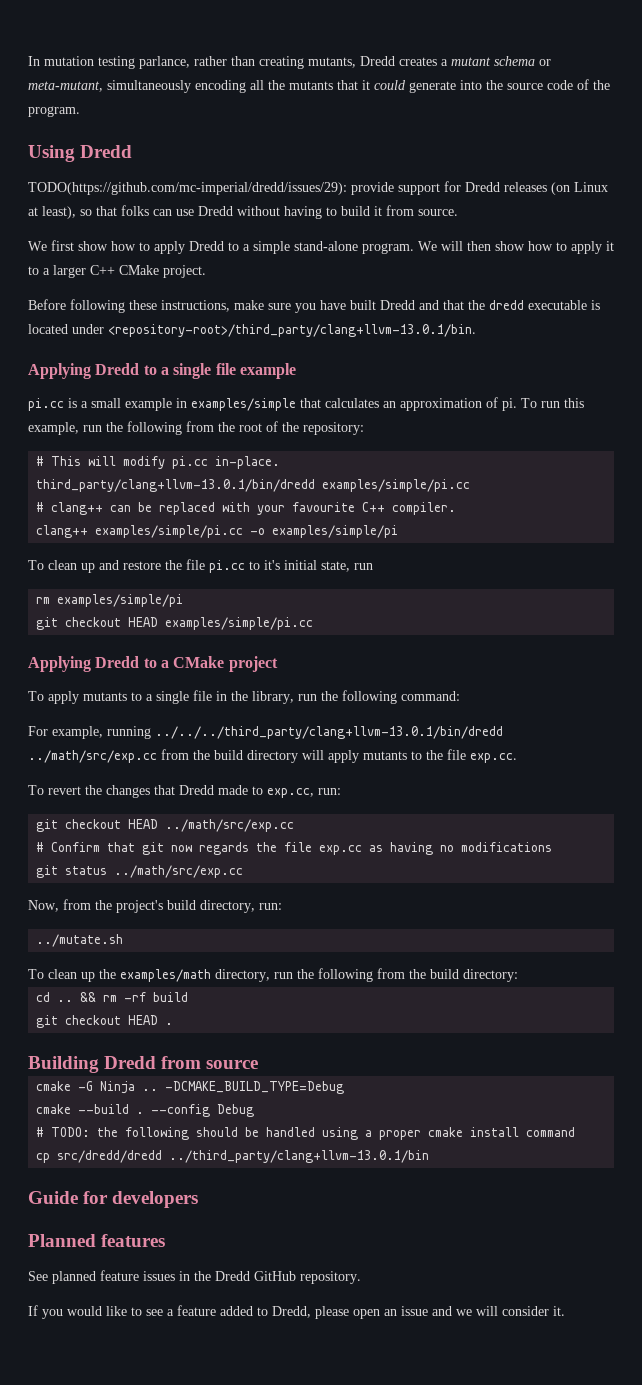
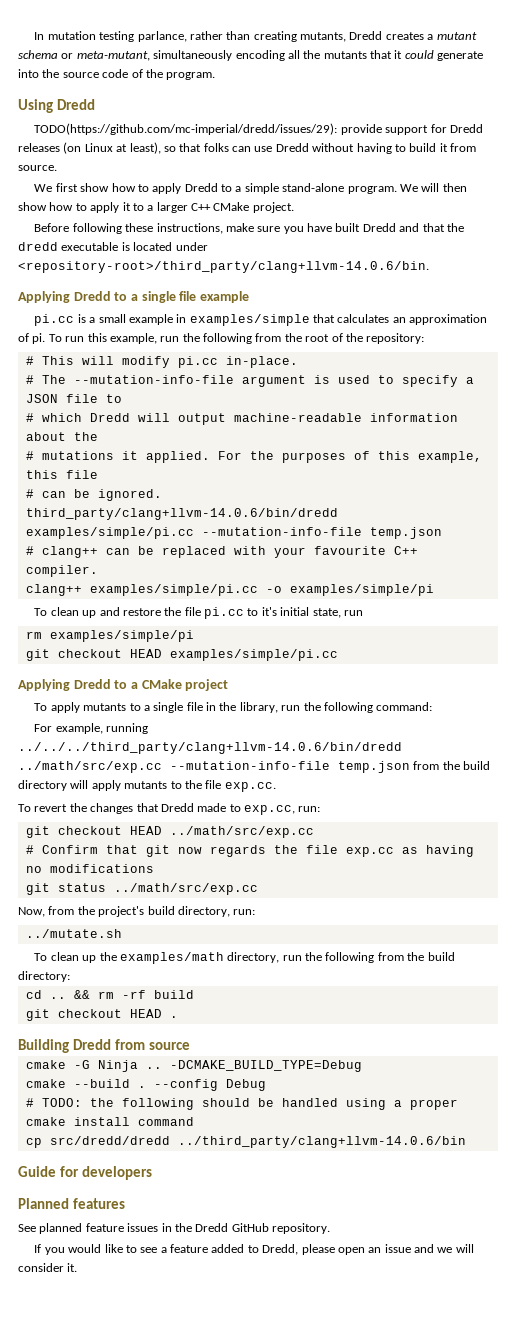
- Before following these instructions, make sure you have built Dredd and that the dredd executable is located under <repository-root>/third_party/clang+llvm-13.0.1/bin.
+ Before following these instructions, make sure you have built Dredd and that the dredd executable is located under <repository-root>/third_party/clang+llvm-14.0.6/bin.
- third_party/clang+llvm-13.0.1/bin/dredd examples/simple/pi.cc
+ # The --mutation-info-file argument is used to specify a JSON file to
+ # which Dredd will output machine-readable information about the
+ # mutations it applied. For the purposes of this example, this file
+ # can be ignored.
+ third_party/clang+llvm-14.0.6/bin/dredd examples/simple/pi.cc --mutation-info-file temp.json
- For example, running ../../../third_party/clang+llvm-13.0.1/bin/dredd ../math/src/exp.cc from the build directory will apply mutants to the file exp.cc.
+ For example, running ../../../third_party/clang+llvm-14.0.6/bin/dredd ../math/src/exp.cc --mutation-info-file temp.json from the build directory will apply mutants to the file exp.cc.
- cp src/dredd/dredd ../third_party/clang+llvm-13.0.1/bin
+ cp src/dredd/dredd ../third_party/clang+llvm-14.0.6/bin

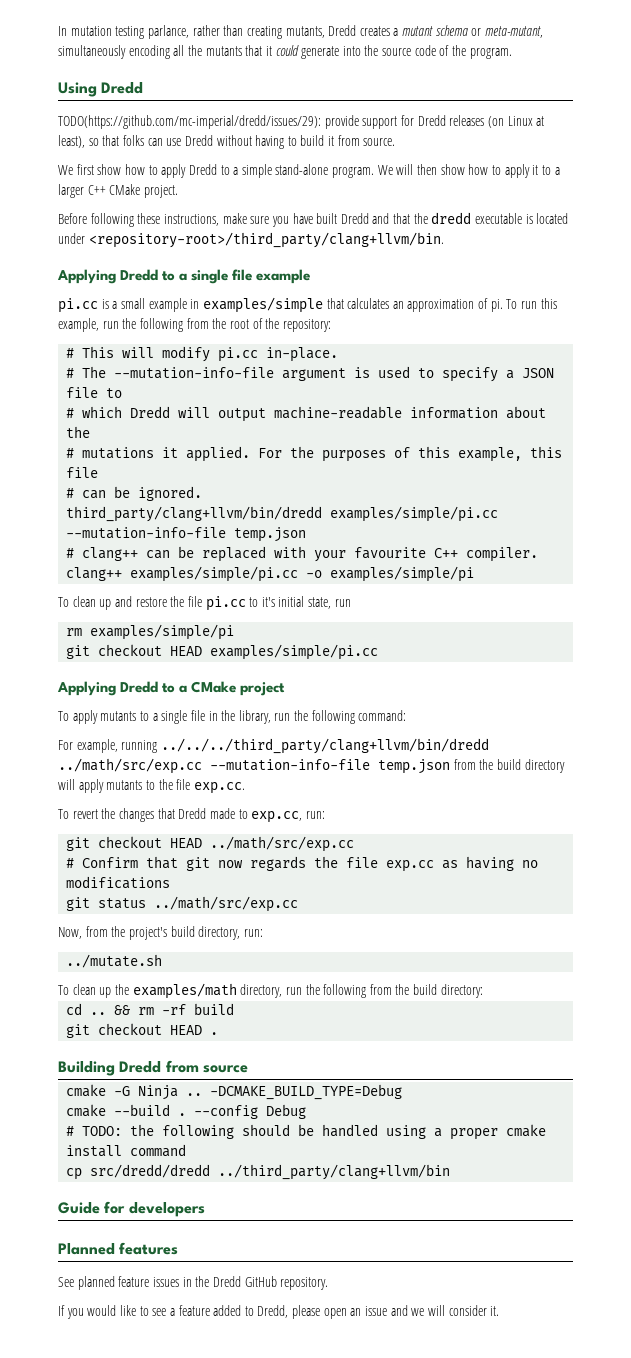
- Before following these instructions, make sure you have built Dredd and that the dredd executable is located under <repository-root>/third_party/clang+llvm-14.0.6/bin.
+ Before following these instructions, make sure you have built Dredd and that the dredd executable is located under <repository-root>/third_party/clang+llvm/bin.
- third_party/clang+llvm-14.0.6/bin/dredd examples/simple/pi.cc --mutation-info-file temp.json
+ third_party/clang+llvm/bin/dredd examples/simple/pi.cc --mutation-info-file temp.json
- For example, running ../../../third_party/clang+llvm-14.0.6/bin/dredd ../math/src/exp.cc --mutation-info-file temp.json from the build directory will apply mutants to the file exp.cc.
+ For example, running ../../../third_party/clang+llvm/bin/dredd ../math/src/exp.cc --mutation-info-file temp.json from the build directory will apply mutants to the file exp.cc.
- cp src/dredd/dredd ../third_party/clang+llvm-14.0.6/bin
+ cp src/dredd/dredd ../third_party/clang+llvm/bin

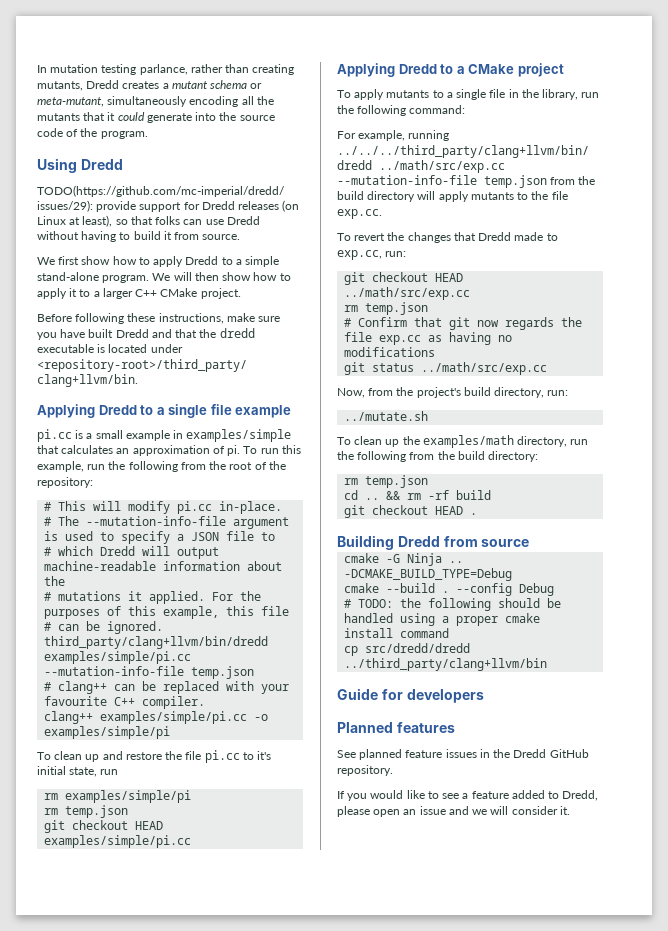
  rm examples/simple/pi
+ rm temp.json
  git checkout HEAD ../math/src/exp.cc
+ rm temp.json
  To clean up the examples/math directory, run the following from the build directory:
+ rm temp.json

